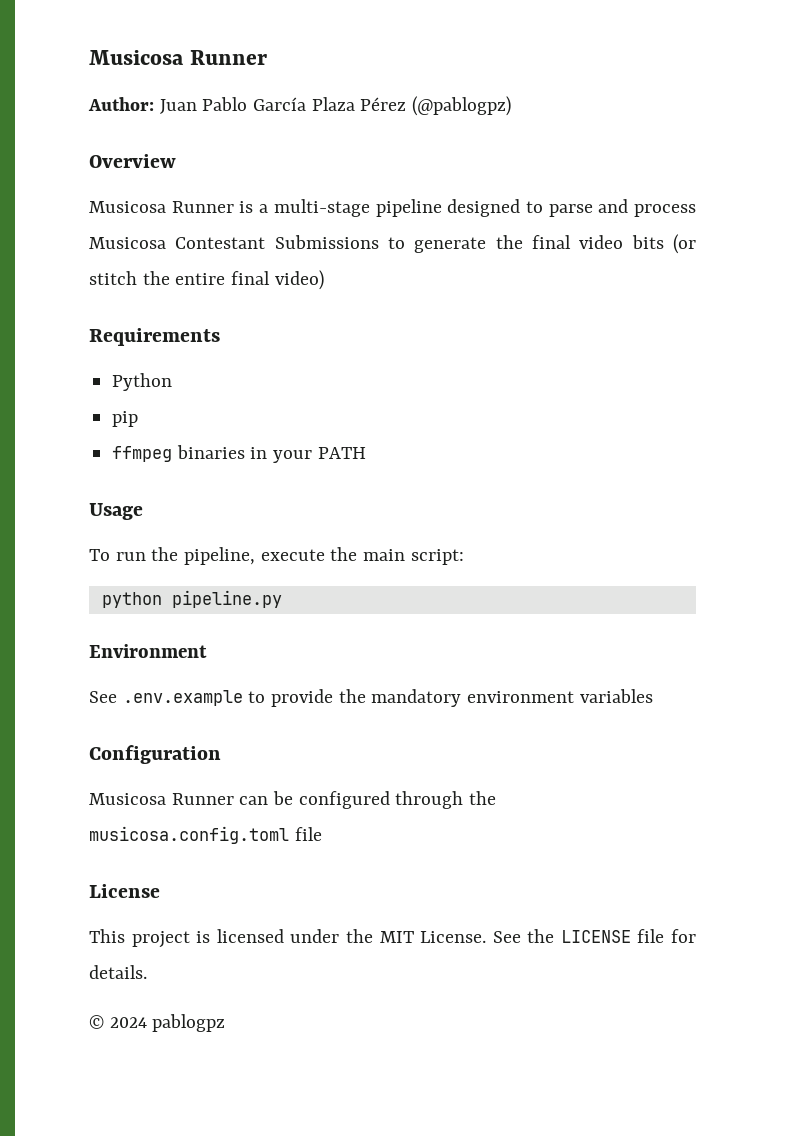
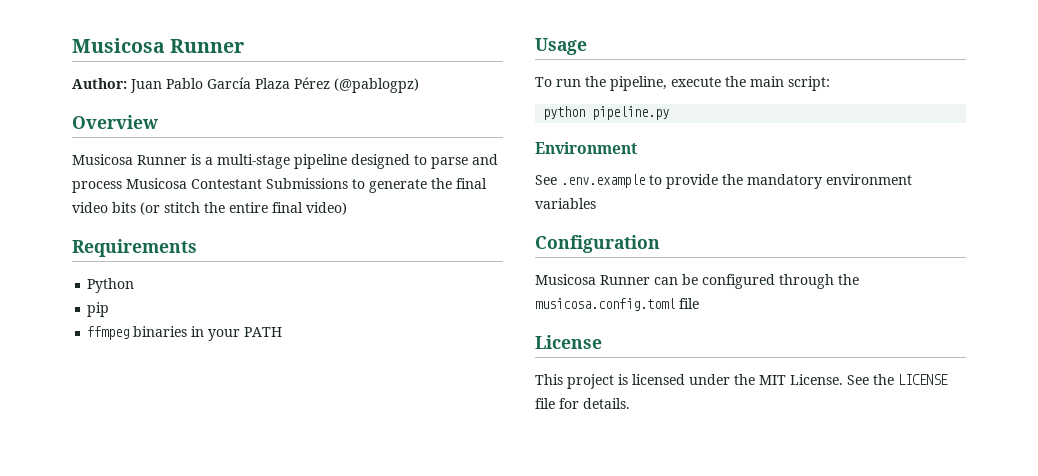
- © 2024 pablogpz

